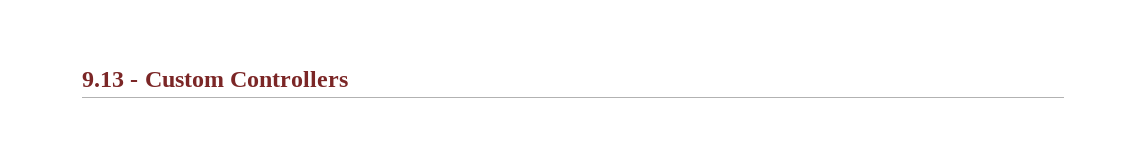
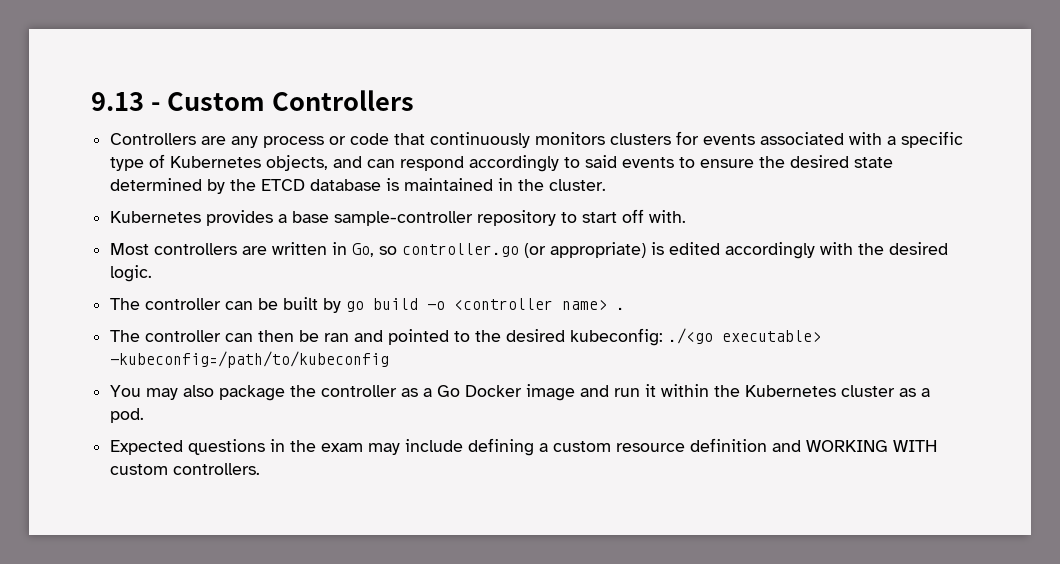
+ Controllers are any process or code that continuously monitors clusters for events associated with a specific type of Kubernetes objects, and can respond accordingly to said events to ensure the desired state determined by the ETCD database is maintained in the cluster.
+ Kubernetes provides a base sample-controller repository to start off with.
+ Most controllers are written in Go, so controller.go (or appropriate) is edited accordingly with the desired logic.
+ The controller can be built by go build -o <controller name> .
+ The controller can then be ran and pointed to the desired kubeconfig: ./<go executable> -kubeconfig=/path/to/kubeconfig
+ You may also package the controller as a Go Docker image and run it within the Kubernetes cluster as a pod.
+ Expected questions in the exam may include defining a custom resource definition and WORKING WITH custom controllers.

